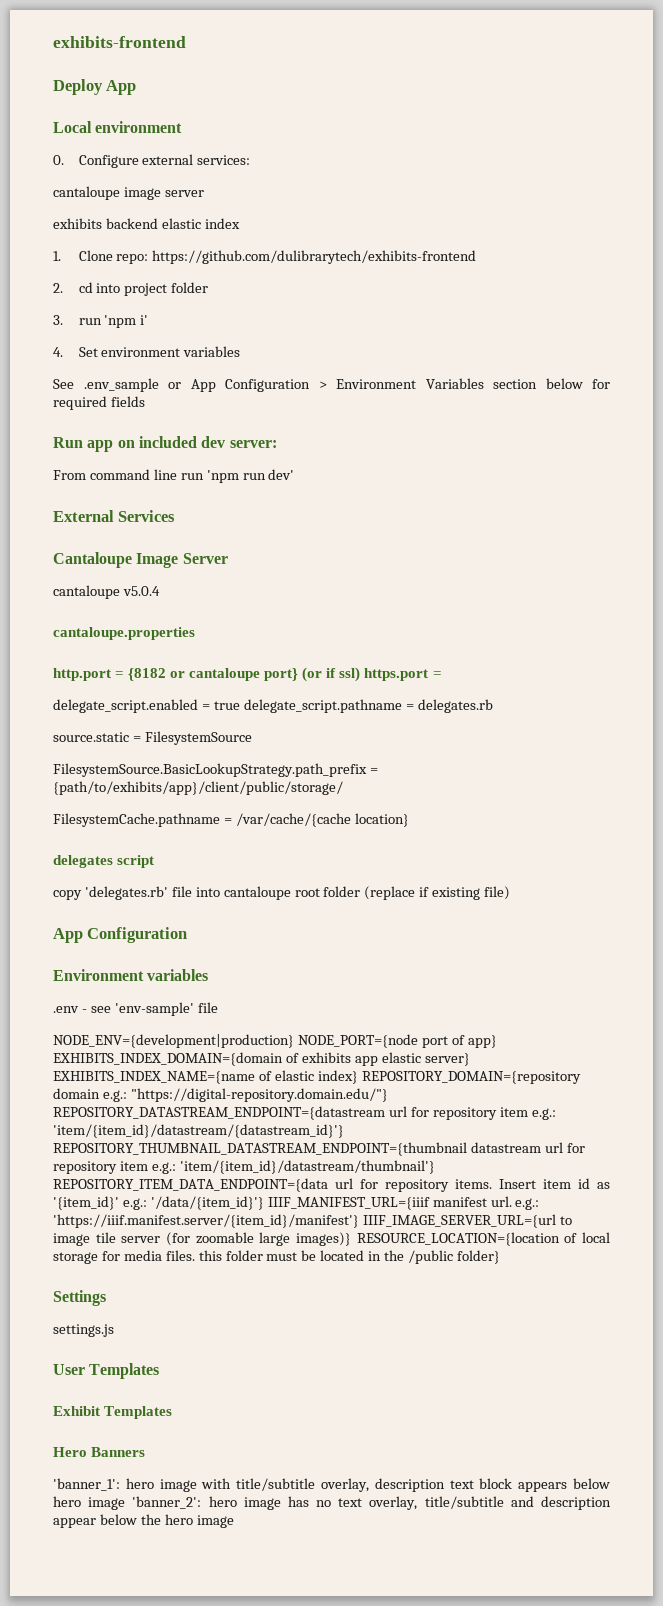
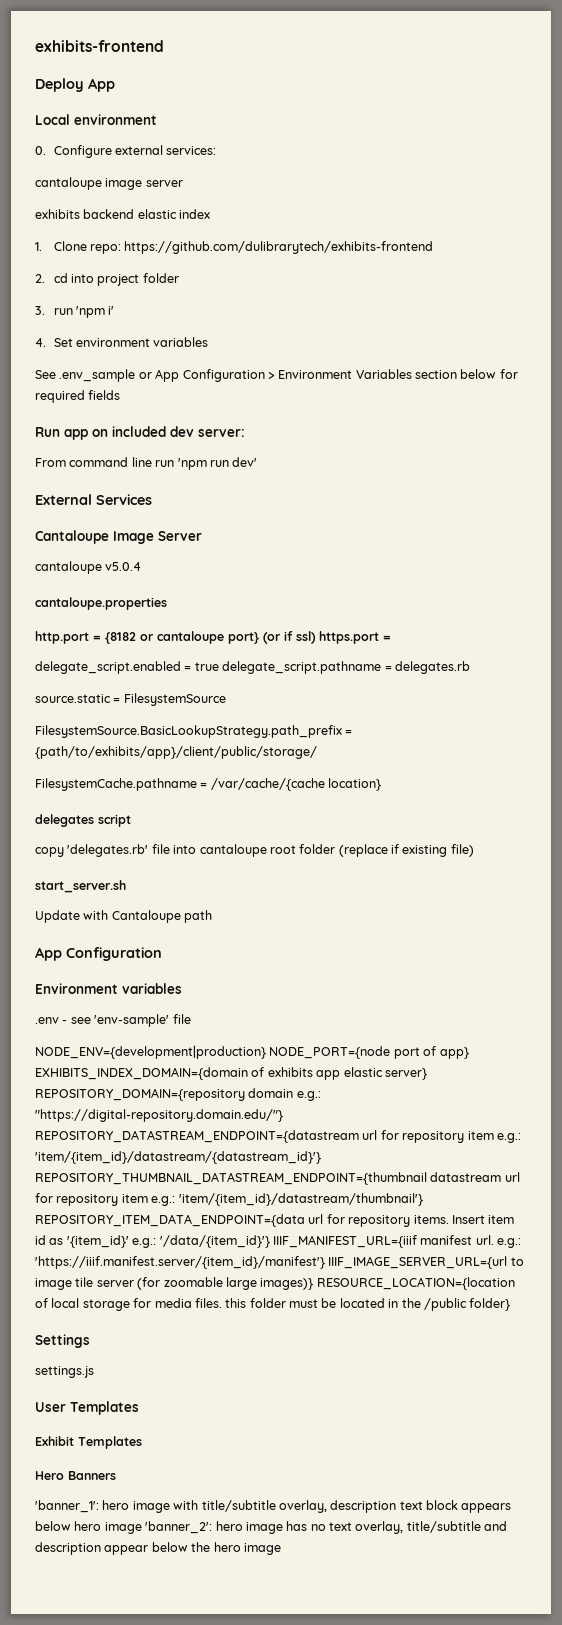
+ start_server.sh
+ Update with Cantaloupe path
- NODE_ENV={development|production} NODE_PORT={node port of app} EXHIBITS_INDEX_DOMAIN={domain of exhibits app elastic server} EXHIBITS_INDEX_NAME={name of elastic index} REPOSITORY_DOMAIN={repository domain e.g.: "https://digital-repository.domain.edu/"} REPOSITORY_DATASTREAM_ENDPOINT={datastream url for repository item e.g.: 'item/{item_id}/datastream/{datastream_id}'} REPOSITORY_THUMBNAIL_DATASTREAM_ENDPOINT={thumbnail datastream url for repository item e.g.: 'item/{item_id}/datastream/thumbnail'} REPOSITORY_ITEM_DATA_ENDPOINT={data url for repository items.
+ NODE_ENV={development|production} NODE_PORT={node port of app} EXHIBITS_INDEX_DOMAIN={domain of exhibits app elastic server} REPOSITORY_DOMAIN={repository domain e.g.: "https://digital-repository.domain.edu/"} REPOSITORY_DATASTREAM_ENDPOINT={datastream url for repository item e.g.: 'item/{item_id}/datastream/{datastream_id}'} REPOSITORY_THUMBNAIL_DATASTREAM_ENDPOINT={thumbnail datastream url for repository item e.g.: 'item/{item_id}/datastream/thumbnail'} REPOSITORY_ITEM_DATA_ENDPOINT={data url for repository items.

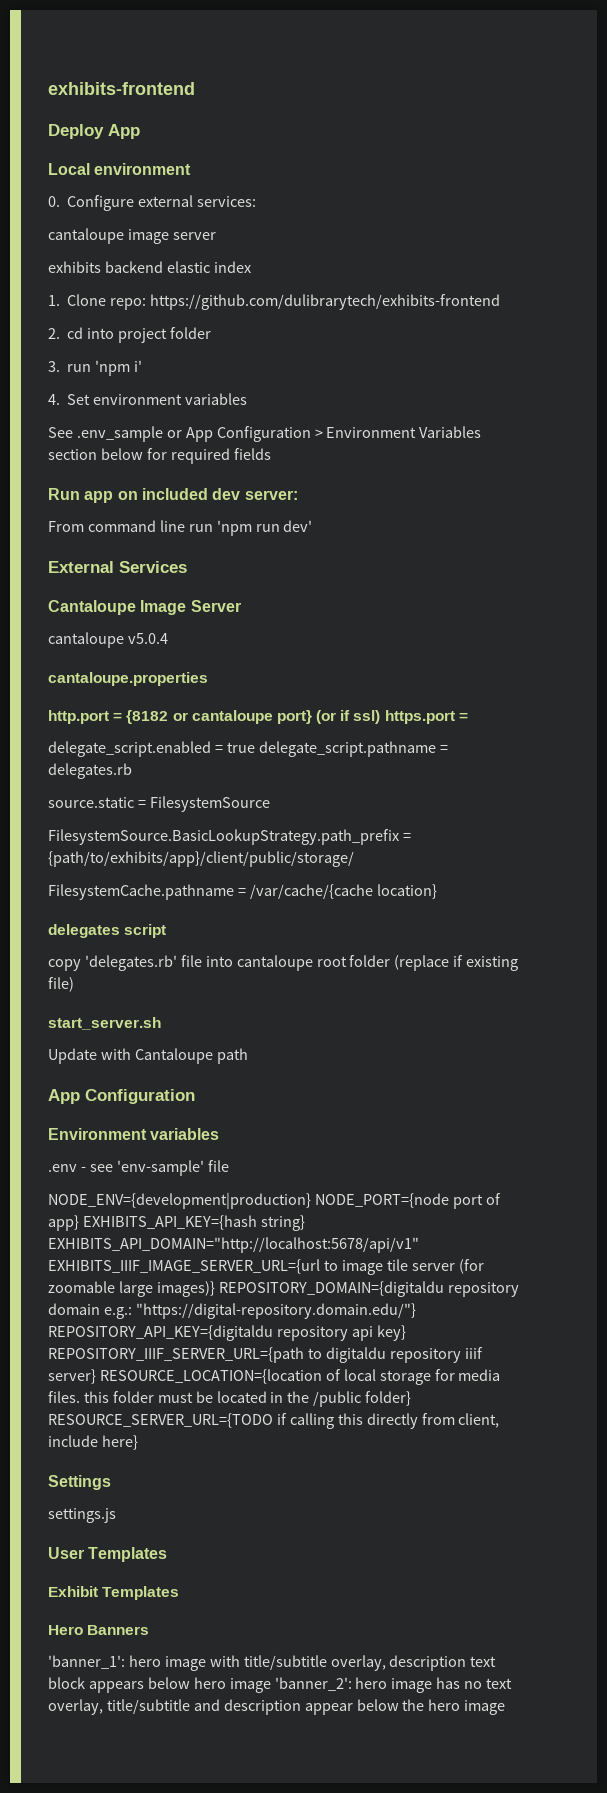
- NODE_ENV={development|production} NODE_PORT={node port of app} EXHIBITS_INDEX_DOMAIN={domain of exhibits app elastic server} REPOSITORY_DOMAIN={repository domain e.g.: "https://digital-repository.domain.edu/"} REPOSITORY_DATASTREAM_ENDPOINT={datastream url for repository item e.g.: 'item/{item_id}/datastream/{datastream_id}'} REPOSITORY_THUMBNAIL_DATASTREAM_ENDPOINT={thumbnail datastream url for repository item e.g.: 'item/{item_id}/datastream/thumbnail'} REPOSITORY_ITEM_DATA_ENDPOINT={data url for repository items. Insert item id as '{item_id}' e.g.: '/data/{item_id}'} IIIF_MANIFEST_URL={iiif manifest url. e.g.: 'https://iiif.manifest.server/{item_id}/manifest'} IIIF_IMAGE_SERVER_URL={url to image tile server (for zoomable large images)} RESOURCE_LOCATION={location of local storage for media files. this folder must be located in the /public folder}
+ NODE_ENV={development|production} NODE_PORT={node port of app} EXHIBITS_API_KEY={hash string} EXHIBITS_API_DOMAIN="http://localhost:5678/api/v1" EXHIBITS_IIIF_IMAGE_SERVER_URL={url to image tile server (for zoomable large images)} REPOSITORY_DOMAIN={digitaldu repository domain e.g.: "https://digital-repository.domain.edu/"} REPOSITORY_API_KEY={digitaldu repository api key} REPOSITORY_IIIF_SERVER_URL={path to digitaldu repository iiif server} RESOURCE_LOCATION={location of local storage for media files. this folder must be located in the /public folder} RESOURCE_SERVER_URL={TODO if calling this directly from client, include here}

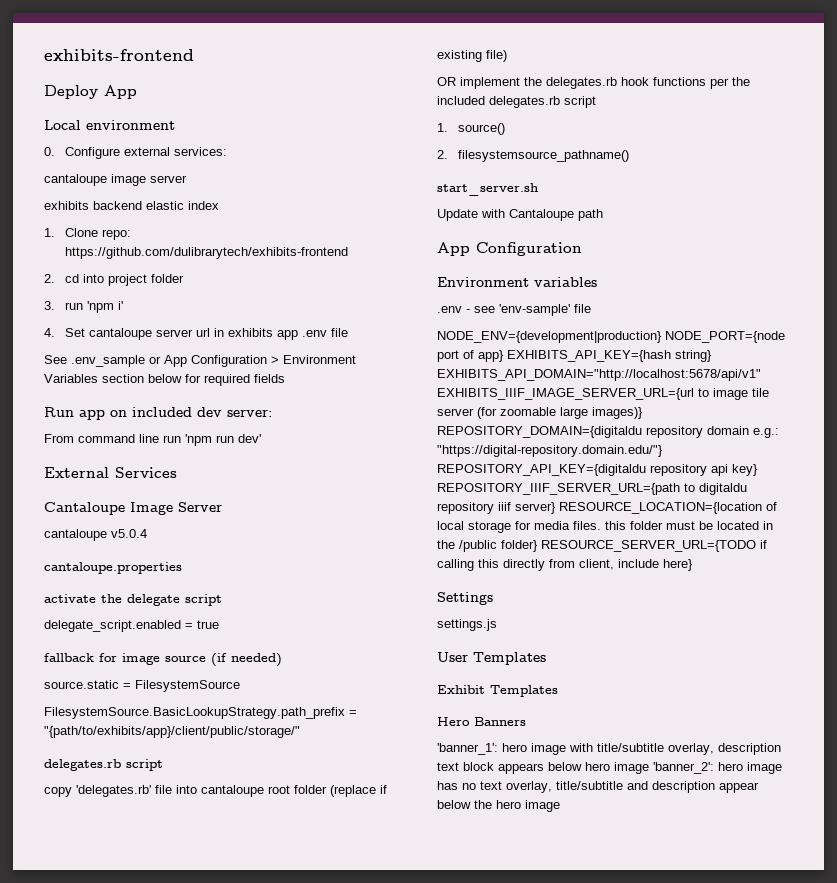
- 4. Set environment variables
+ 4. Set cantaloupe server url in exhibits app .env file
- http.port = {8182 or cantaloupe port} (or if ssl) https.port =
- delegate_script.enabled = true delegate_script.pathname = delegates.rb
+ activate the delegate script
+ delegate_script.enabled = true
+ fallback for image source (if needed)
- FilesystemSource.BasicLookupStrategy.path_prefix = {path/to/exhibits/app}/client/public/storage/
- FilesystemCache.pathname = /var/cache/{cache location}
- delegates script
+ FilesystemSource.BasicLookupStrategy.path_prefix = "{path/to/exhibits/app}/client/public/storage/"
+ delegates.rb script
+ OR implement the delegates.rb hook functions per the included delegates.rb script
+ 1. source()
+ 2. filesystemsource_pathname()

